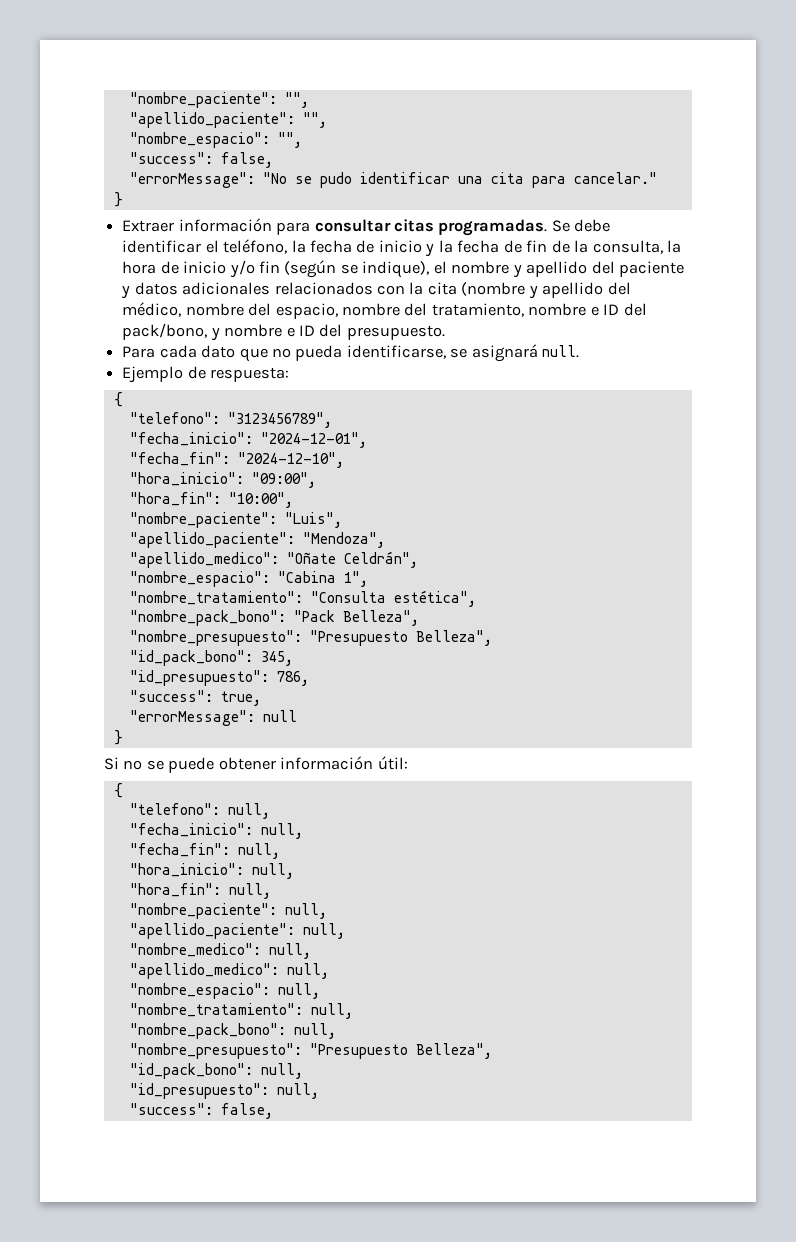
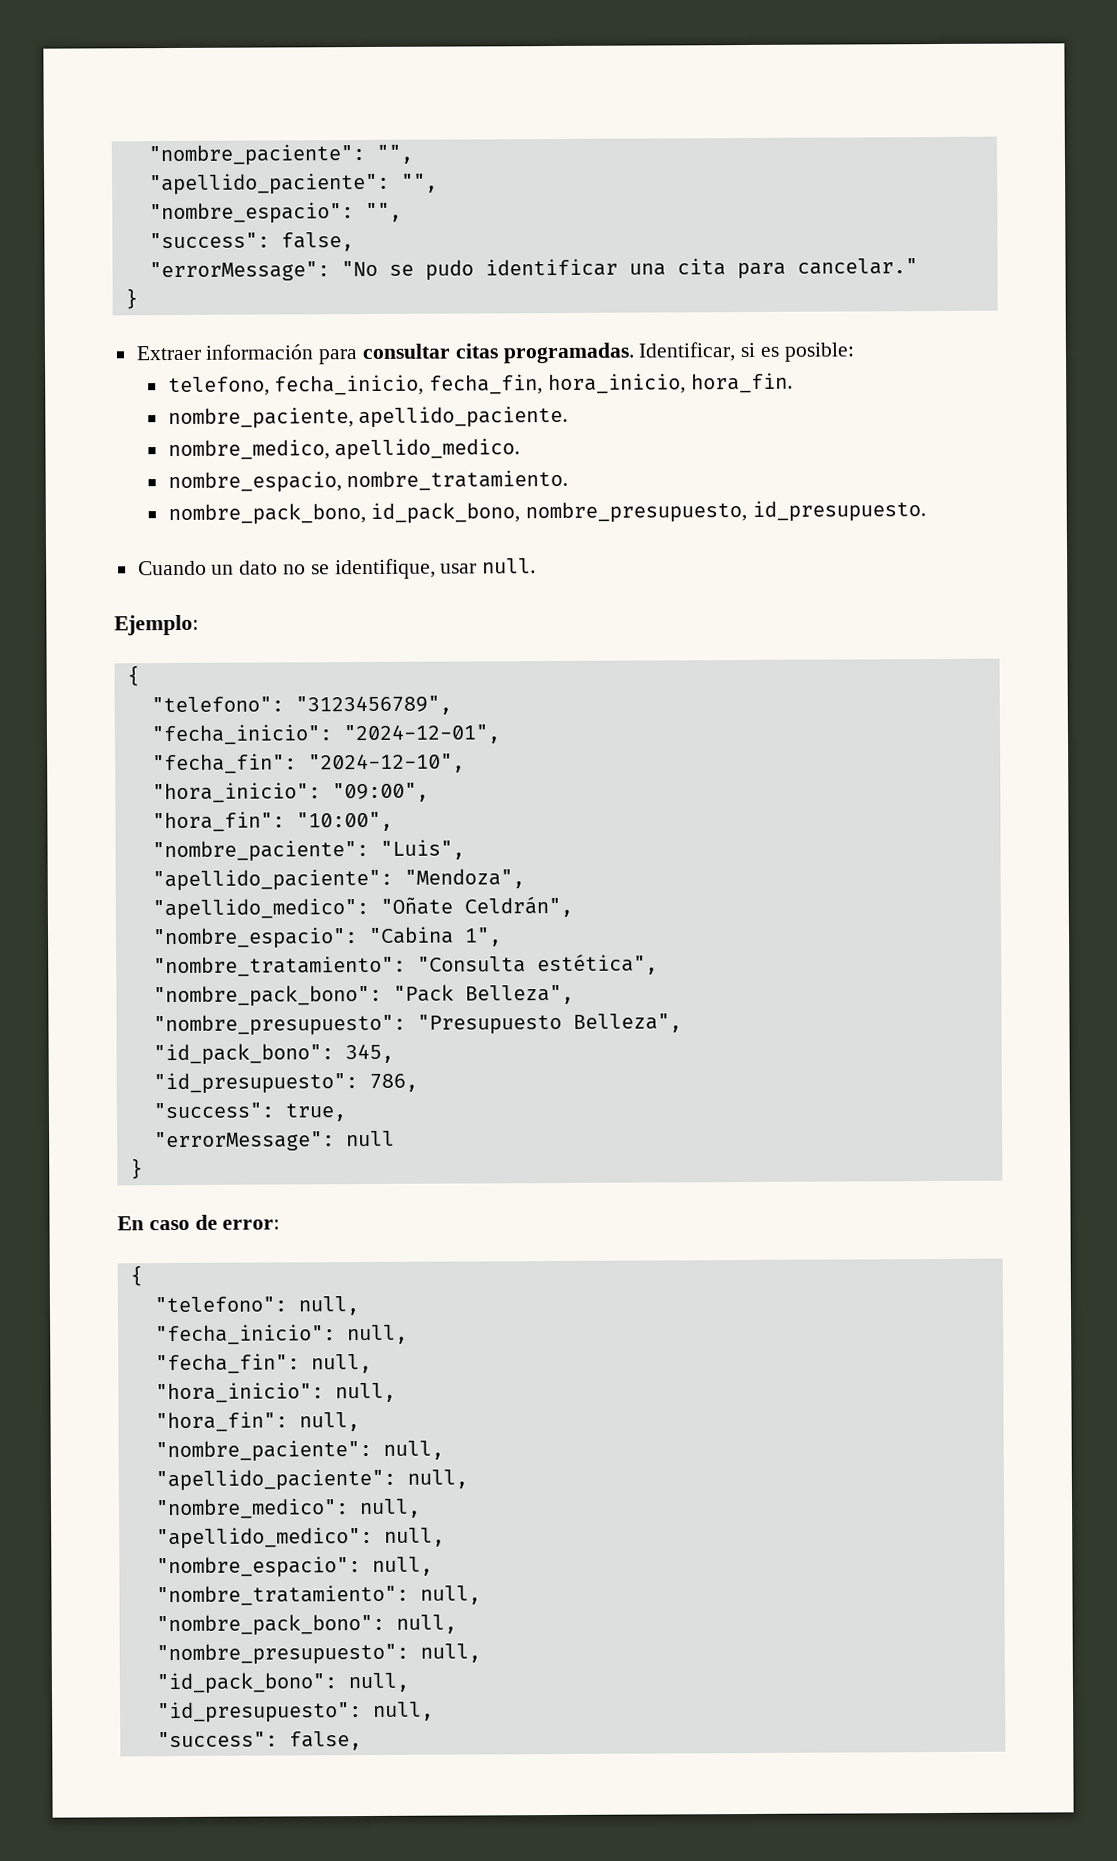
- Se debe identificar el teléfono, la fecha de inicio y la fecha de fin de la consulta, la hora de inicio y/o fin (según se indique), el nombre y apellido del paciente y datos adicionales relacionados con la cita (nombre y apellido del médico, nombre del espacio, nombre del tratamiento, nombre e ID del pack/bono, y nombre e ID del presupuesto.
- Para cada dato que no pueda identificarse, se asignará null.
- Ejemplo de respuesta:
+ Identificar, si es posible:
+ telefono, fecha_inicio, fecha_fin, hora_inicio, hora_fin.
+ nombre_paciente, apellido_paciente.
+ nombre_medico, apellido_medico.
+ nombre_espacio, nombre_tratamiento.
+ nombre_pack_bono, id_pack_bono, nombre_presupuesto, id_presupuesto.
+ Cuando un dato no se identifique, usar null.
+ Ejemplo:
- Si no se puede obtener información útil:
+ En caso de error:
  "nombre_pack_bono": null,
- "nombre_presupuesto": "Presupuesto Belleza",
+ "nombre_presupuesto": null,

